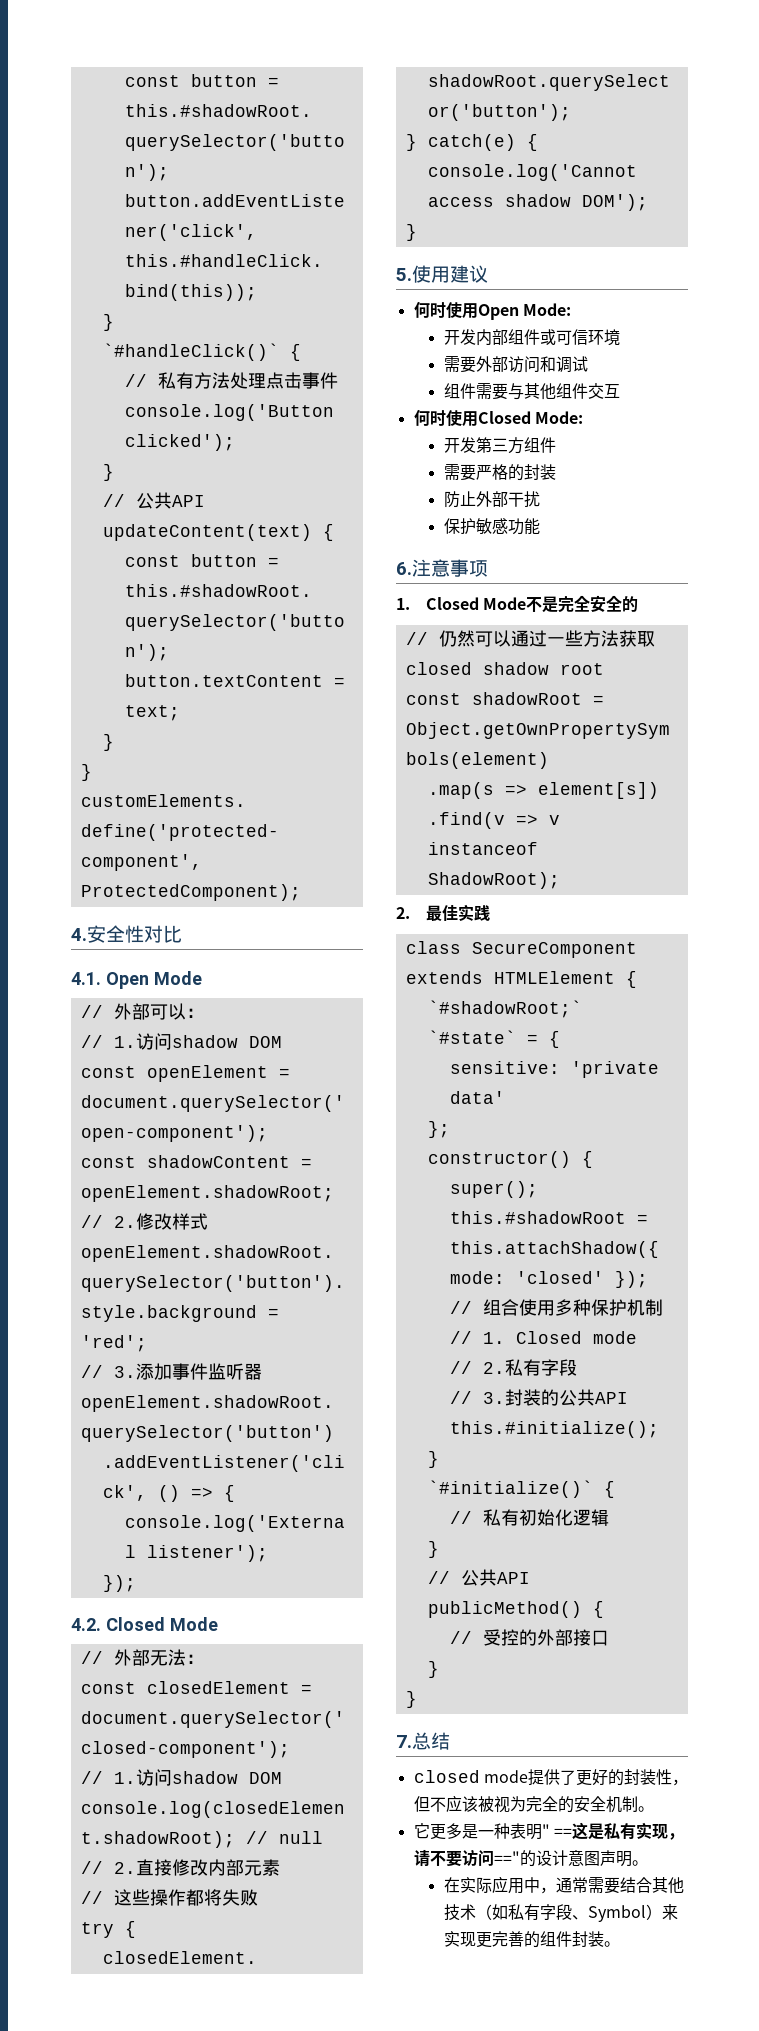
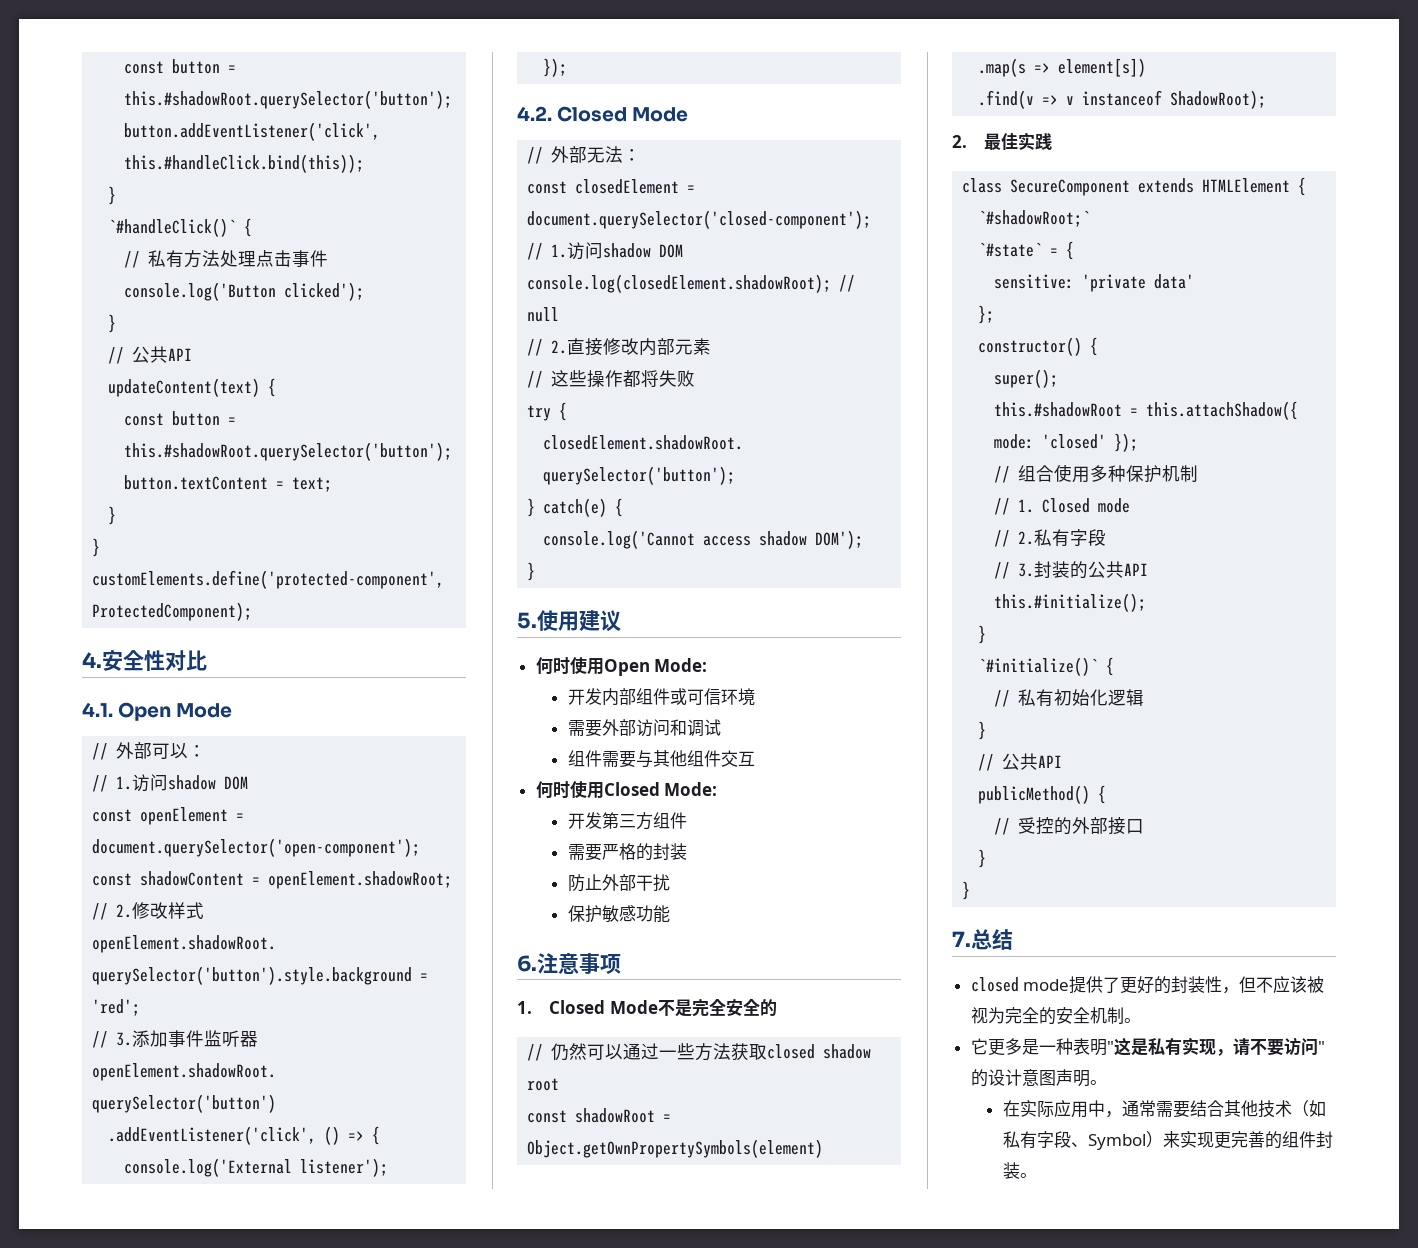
- 它更多是一种表明" ==这是私有实现，请不要访问=="的设计意图声明。
+ 它更多是一种表明"这是私有实现，请不要访问"的设计意图声明。

